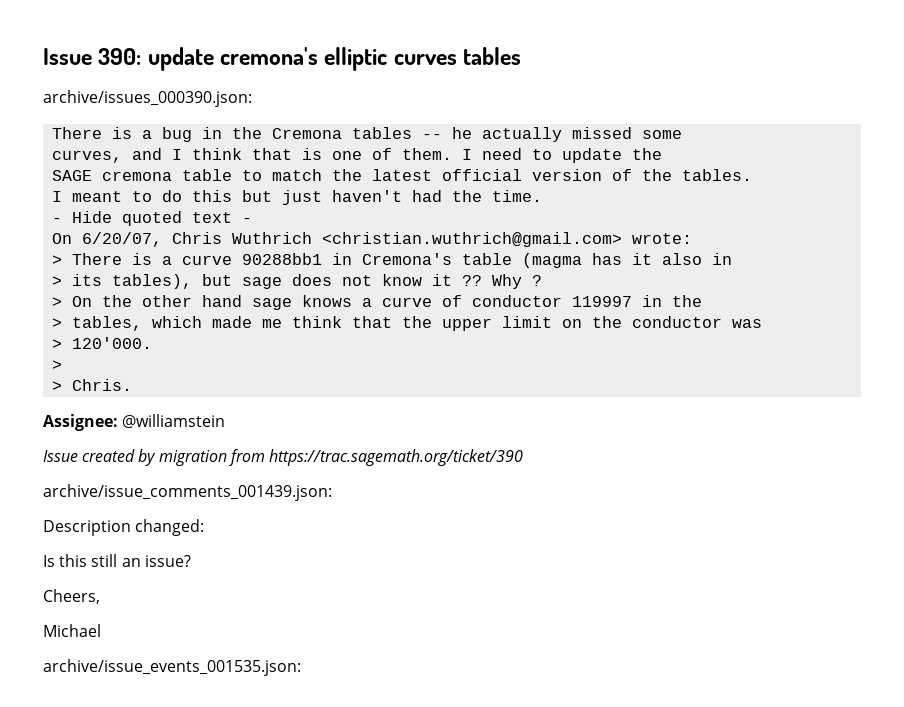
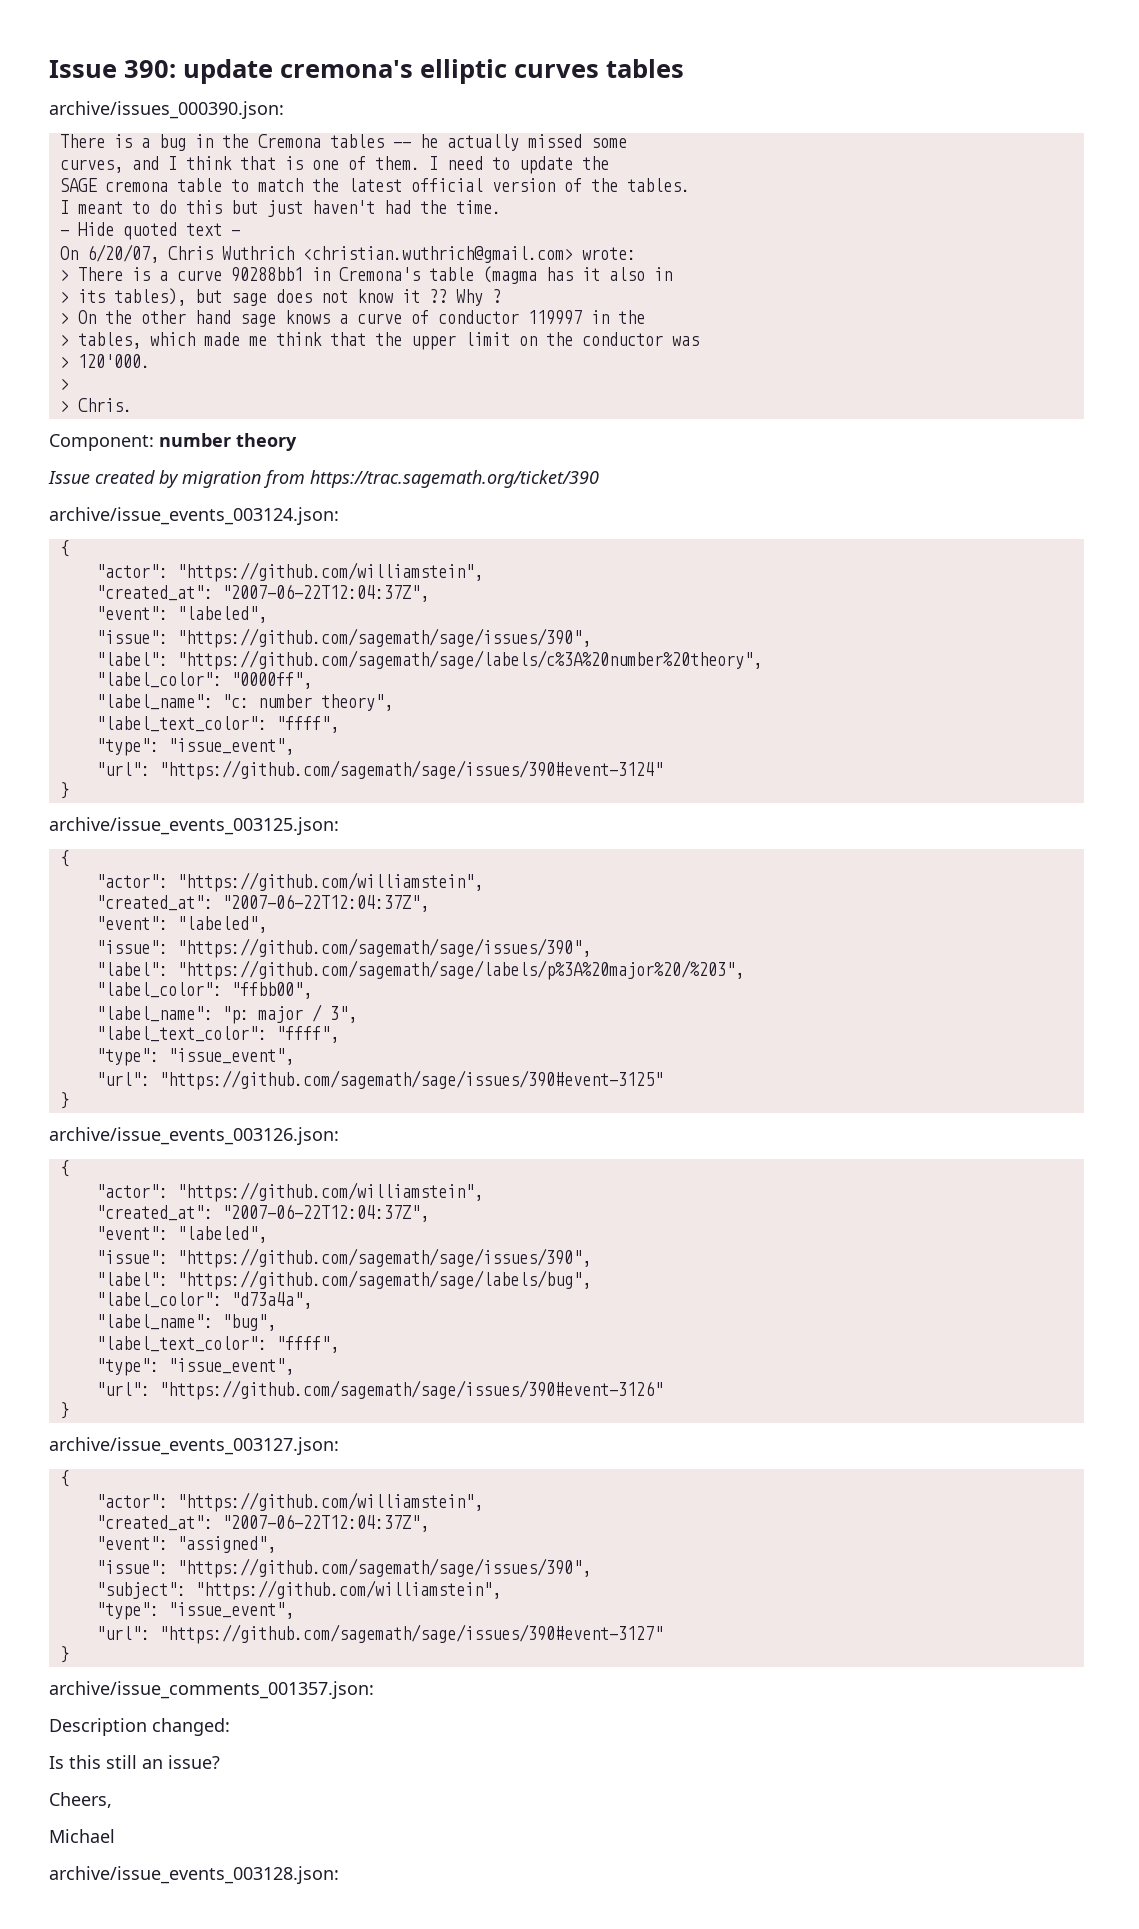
- Assignee: @williamstein
+ Component: number theory
- archive/issue_comments_001439.json:
+ archive/issue_events_003124.json:
+ {
+ "actor": "https://github.com/williamstein",
+ "created_at": "2007-06-22T12:04:37Z",
+ "event": "labeled",
+ "issue": "https://github.com/sagemath/sage/issues/390",
+ "label": "https://github.com/sagemath/sage/labels/c%3A%20number%20theory",
+ "label_color": "0000ff",
+ "label_name": "c: number theory",
+ "label_text_color": "ffff",
+ "type": "issue_event",
+ "url": "https://github.com/sagemath/sage/issues/390#event-3124"
+ }
+ archive/issue_events_003125.json:
+ {
+ "actor": "https://github.com/williamstein",
+ "created_at": "2007-06-22T12:04:37Z",
+ "event": "labeled",
+ "issue": "https://github.com/sagemath/sage/issues/390",
+ "label": "https://github.com/sagemath/sage/labels/p%3A%20major%20/%203",
+ "label_color": "ffbb00",
+ "label_name": "p: major / 3",
+ "label_text_color": "ffff",
+ "type": "issue_event",
+ "url": "https://github.com/sagemath/sage/issues/390#event-3125"
+ }
+ archive/issue_events_003126.json:
+ {
+ "actor": "https://github.com/williamstein",
+ "created_at": "2007-06-22T12:04:37Z",
+ "event": "labeled",
+ "issue": "https://github.com/sagemath/sage/issues/390",
+ "label": "https://github.com/sagemath/sage/labels/bug",
+ "label_color": "d73a4a",
+ "label_name": "bug",
+ "label_text_color": "ffff",
+ "type": "issue_event",
+ "url": "https://github.com/sagemath/sage/issues/390#event-3126"
+ }
+ archive/issue_events_003127.json:
+ {
+ "actor": "https://github.com/williamstein",
+ "created_at": "2007-06-22T12:04:37Z",
+ "event": "assigned",
+ "issue": "https://github.com/sagemath/sage/issues/390",
+ "subject": "https://github.com/williamstein",
+ "type": "issue_event",
+ "url": "https://github.com/sagemath/sage/issues/390#event-3127"
+ }
+ archive/issue_comments_001357.json:
- archive/issue_events_001535.json:
+ archive/issue_events_003128.json:

